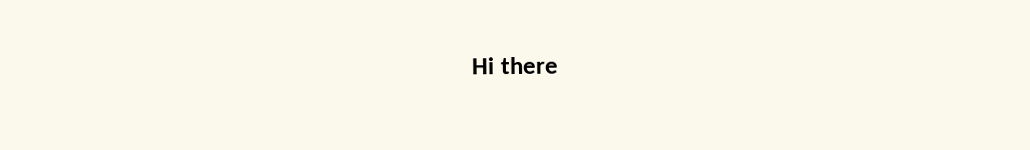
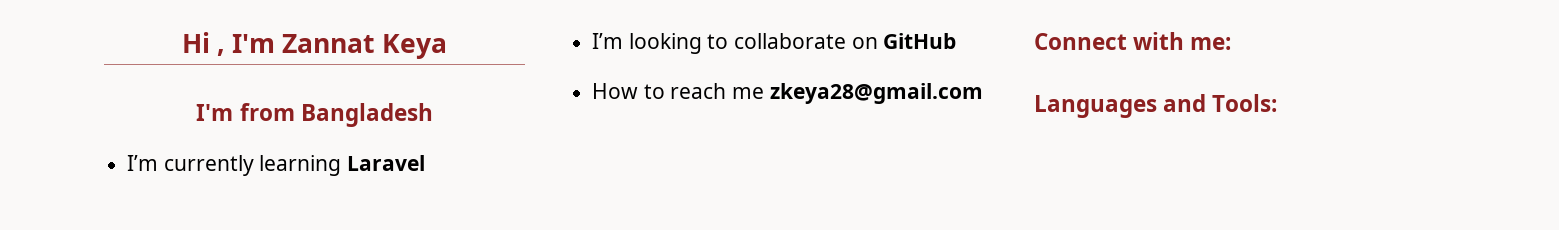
- Hi there
+ Hi , I'm Zannat Keya
+ I'm from Bangladesh
+ I’m currently learning Laravel
+ I’m looking to collaborate on GitHub
+ How to reach me zkeya28@gmail.com
+ Connect with me:
+ Languages and Tools:

